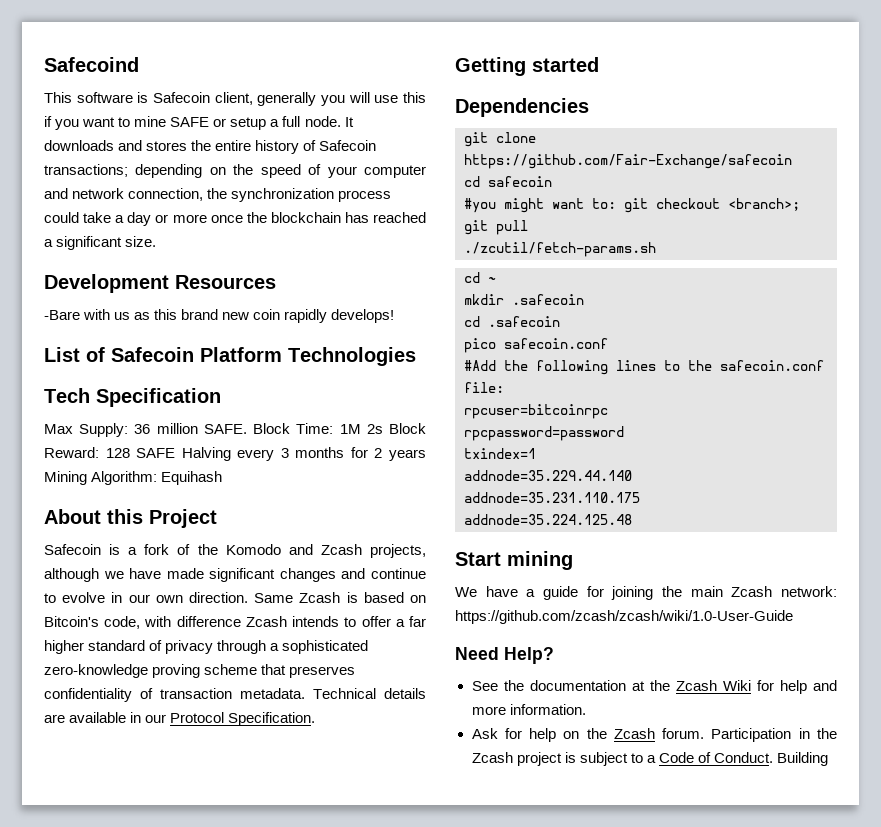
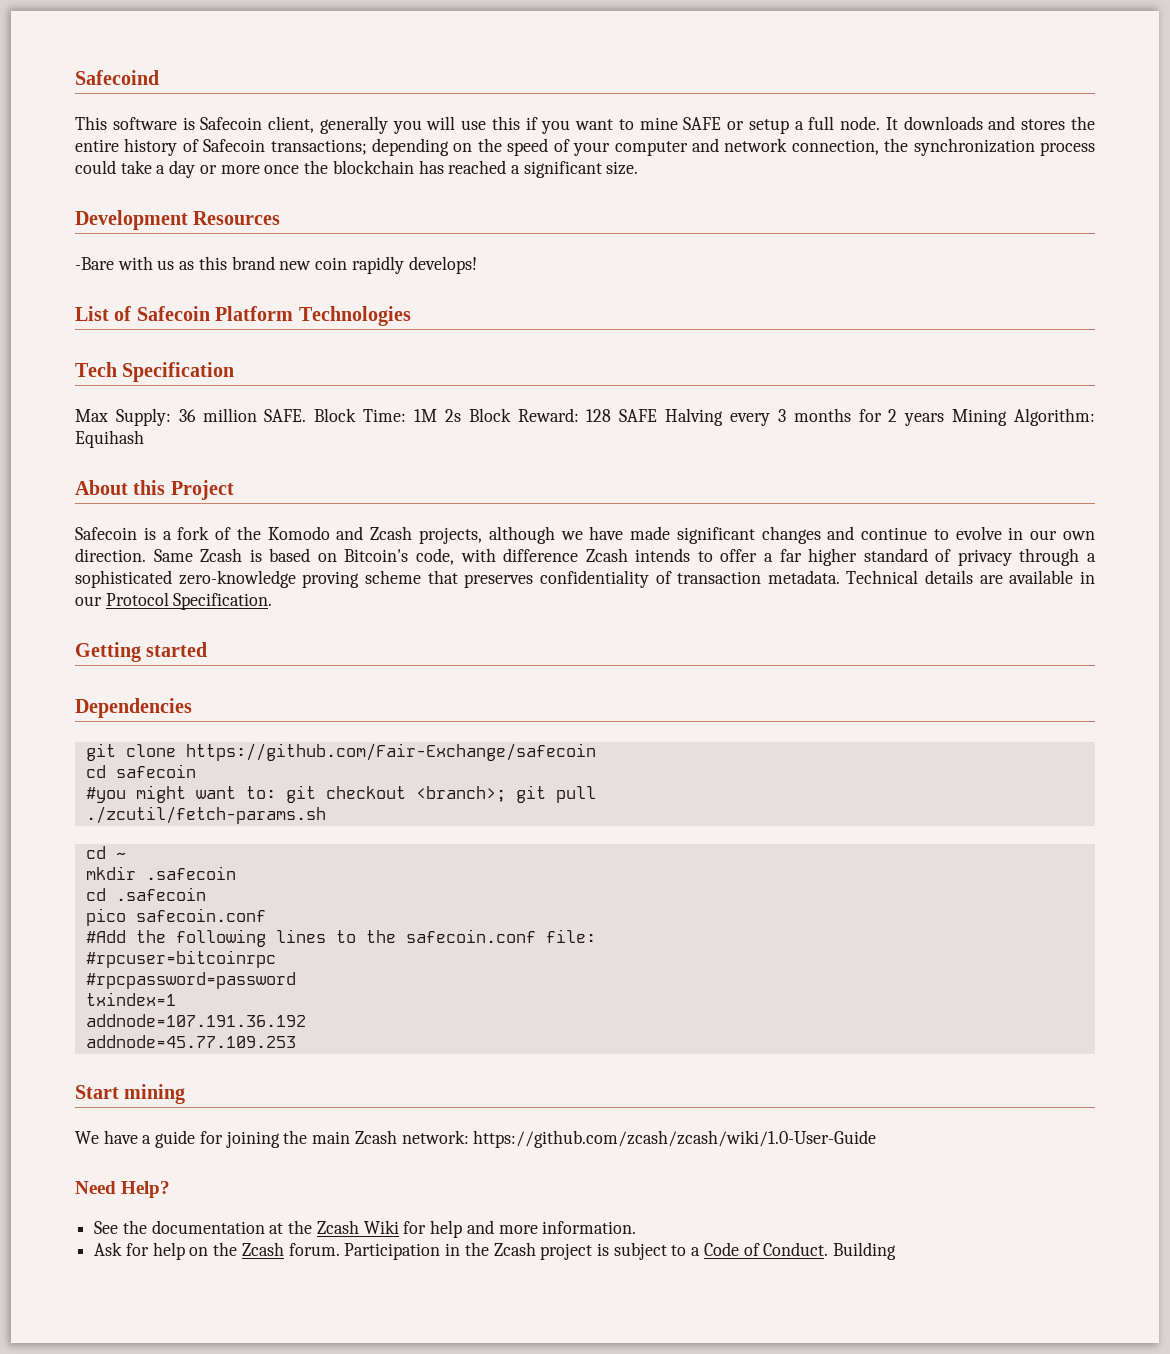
- rpcuser=bitcoinrpc
- rpcpassword=password
+ #rpcuser=bitcoinrpc
+ #rpcpassword=password
- addnode=35.229.44.140
- addnode=35.231.110.175
- addnode=35.224.125.48
+ addnode=107.191.36.192
+ addnode=45.77.109.253

